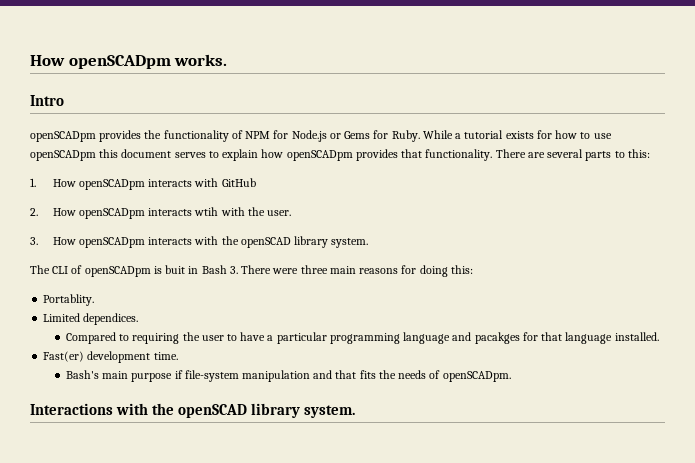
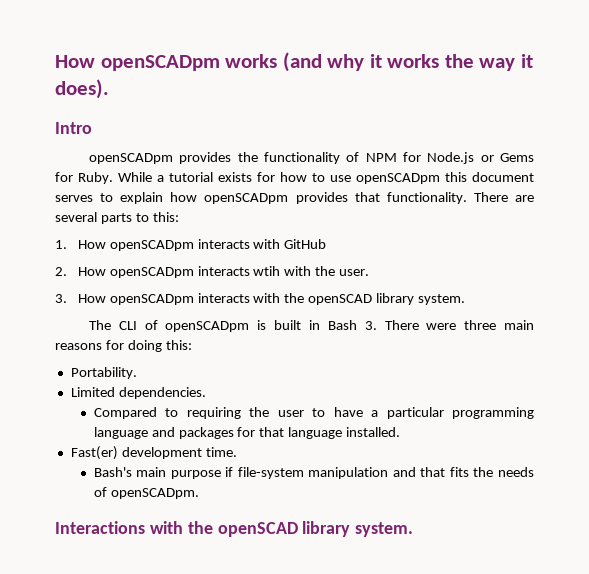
- How openSCADpm works.
+ How openSCADpm works (and why it works the way it does).
- The CLI of openSCADpm is buit in Bash 3. There were three main reasons for doing this:
+ The CLI of openSCADpm is built in Bash 3. There were three main reasons for doing this:
- Portablity.
+ Portability.
- Limited dependices.
+ Limited dependencies.
- Compared to requiring the user to have a particular programming language and pacakges for that language installed.
+ Compared to requiring the user to have a particular programming language and packages for that language installed.

